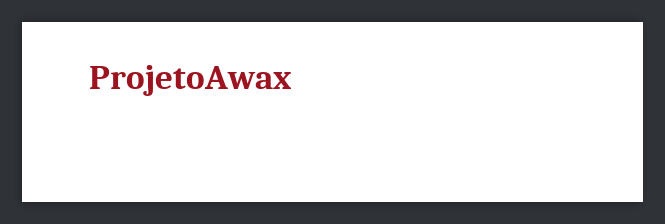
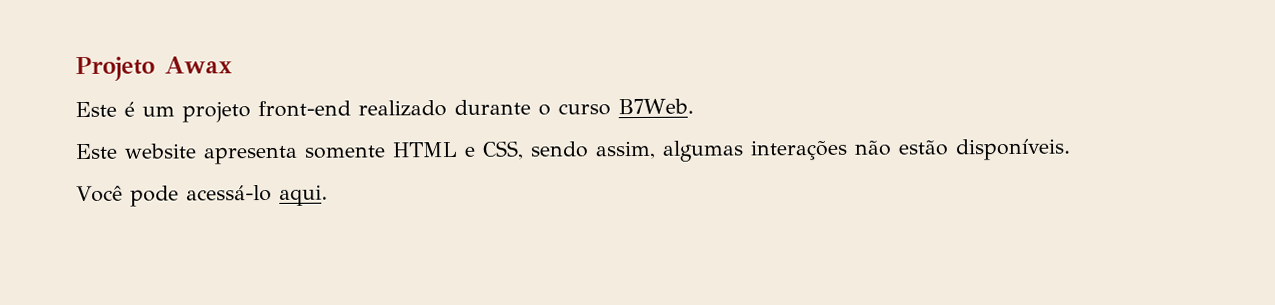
- ProjetoAwax
+ Projeto Awax
+ Este é um projeto front-end realizado durante o curso B7Web.
+ Este website apresenta somente HTML e CSS, sendo assim, algumas interações não estão disponíveis.
+ Você pode acessá-lo aqui.

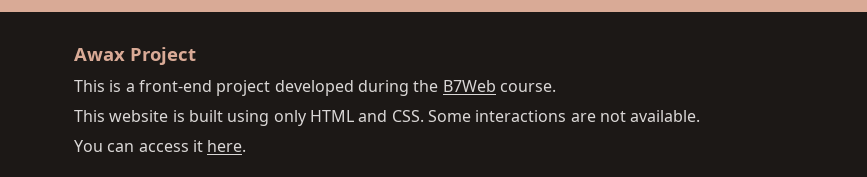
- Projeto Awax
- Este é um projeto front-end realizado durante o curso B7Web.
- Este website apresenta somente HTML e CSS, sendo assim, algumas interações não estão disponíveis.
- Você pode acessá-lo aqui.
+ Awax Project
+ This is a front-end project developed during the B7Web course.
+ This website is built using only HTML and CSS. Some interactions are not available.
+ You can access it here.

